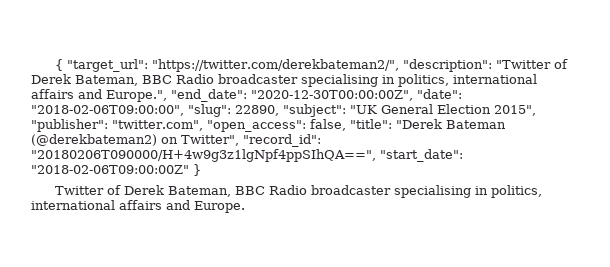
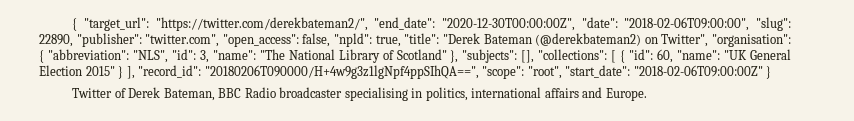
- { "target_url": "https://twitter.com/derekbateman2/", "description": "Twitter of Derek Bateman, BBC Radio broadcaster specialising in politics, international affairs and Europe.", "end_date": "2020-12-30T00:00:00Z", "date": "2018-02-06T09:00:00", "slug": 22890, "subject": "UK General Election 2015", "publisher": "twitter.com", "open_access": false, "title": "Derek Bateman (@derekbateman2) on Twitter", "record_id": "20180206T090000/H+4w9g3z1lgNpf4ppSIhQA==", "start_date": "2018-02-06T09:00:00Z" }
+ { "target_url": "https://twitter.com/derekbateman2/", "end_date": "2020-12-30T00:00:00Z", "date": "2018-02-06T09:00:00", "slug": 22890, "publisher": "twitter.com", "open_access": false, "npld": true, "title": "Derek Bateman (@derekbateman2) on Twitter", "organisation": { "abbreviation": "NLS", "id": 3, "name": "The National Library of Scotland" }, "subjects": [], "collections": [ { "id": 60, "name": "UK General Election 2015" } ], "record_id": "20180206T090000/H+4w9g3z1lgNpf4ppSIhQA==", "scope": "root", "start_date": "2018-02-06T09:00:00Z" }

